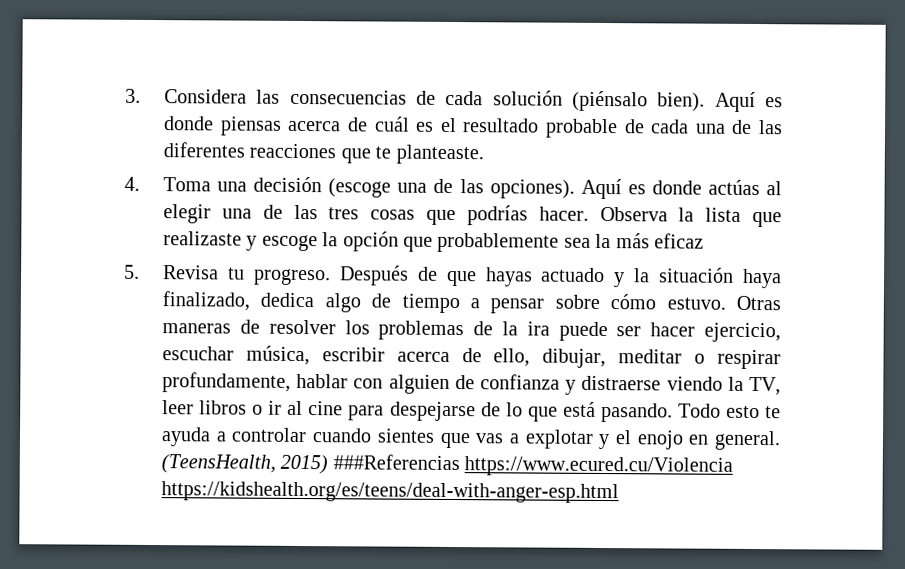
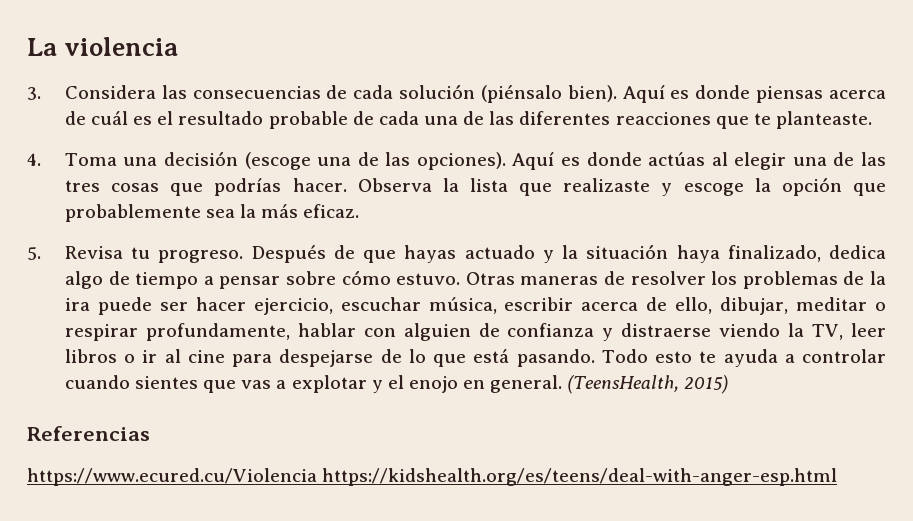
+ La violencia
- Observa la lista que realizaste y escoge la opción que probablemente sea la más eficaz
+ Observa la lista que realizaste y escoge la opción que probablemente sea la más eficaz.
- (TeensHealth, 2015) ###Referencias https://www.ecured.cu/Violencia https://kidshealth.org/es/teens/deal-with-anger-esp.html
+ (TeensHealth, 2015)
+ Referencias
+ https://www.ecured.cu/Violencia https://kidshealth.org/es/teens/deal-with-anger-esp.html

